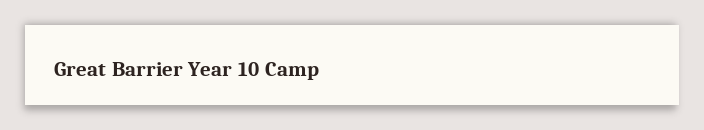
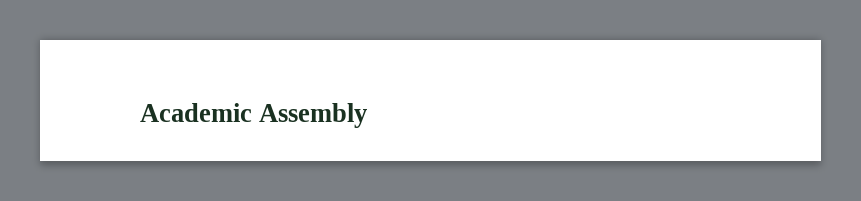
- Great Barrier Year 10 Camp
+ Academic Assembly

